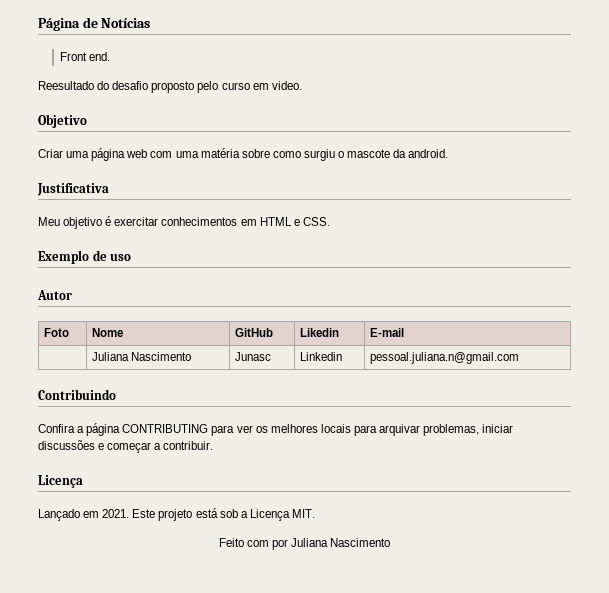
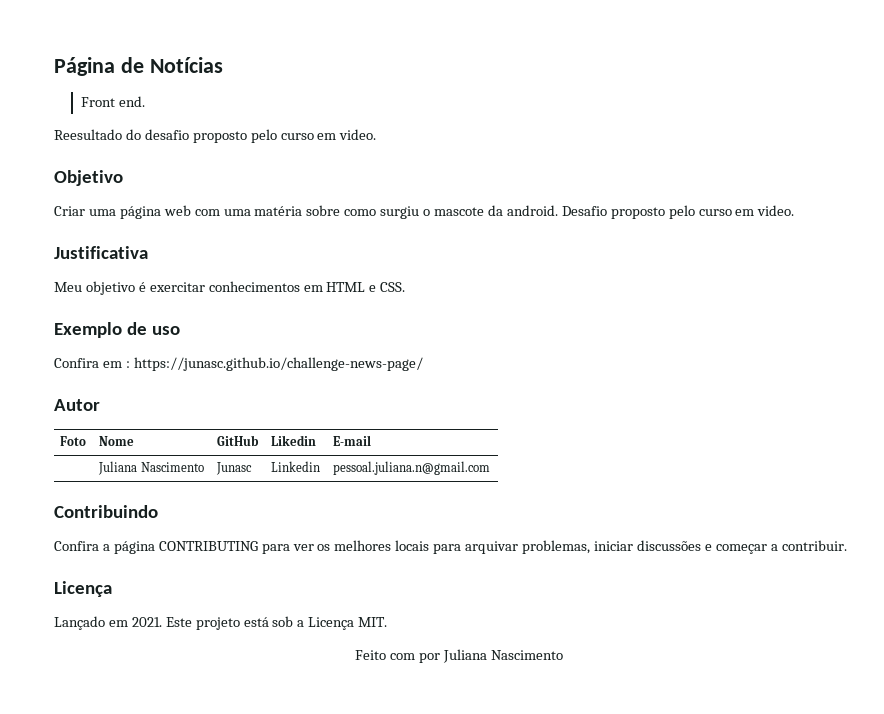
+ Desafio proposto pelo curso em video.
+ Confira em : https://junasc.github.io/challenge-news-page/

